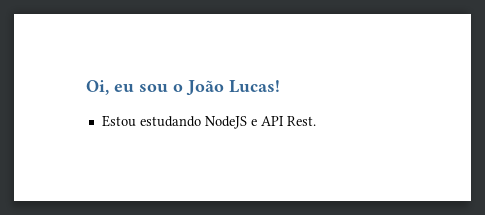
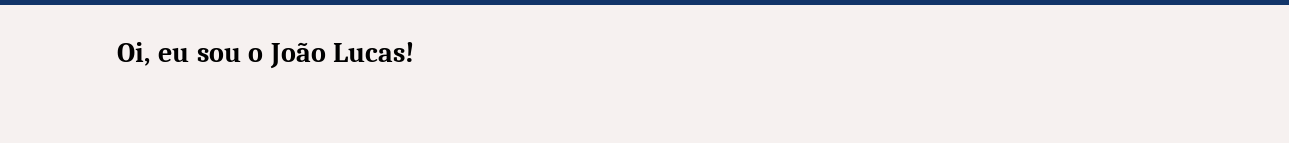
- Estou estudando NodeJS e API Rest.

